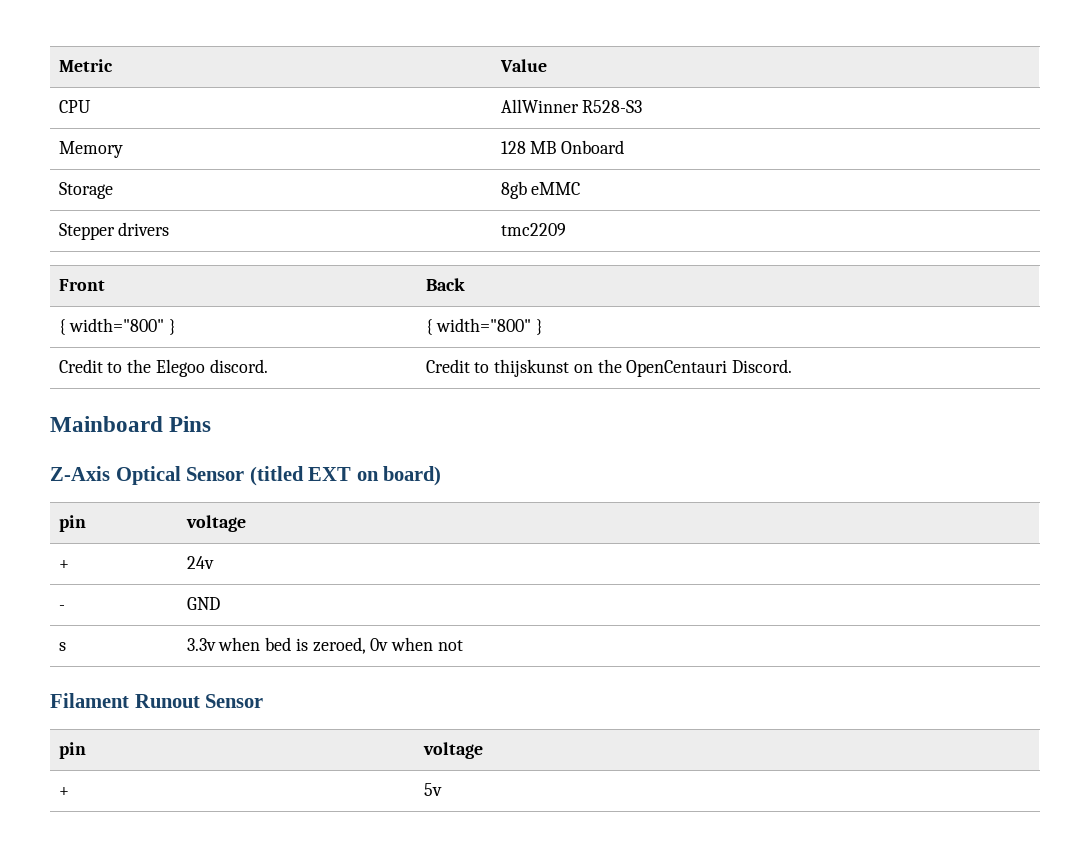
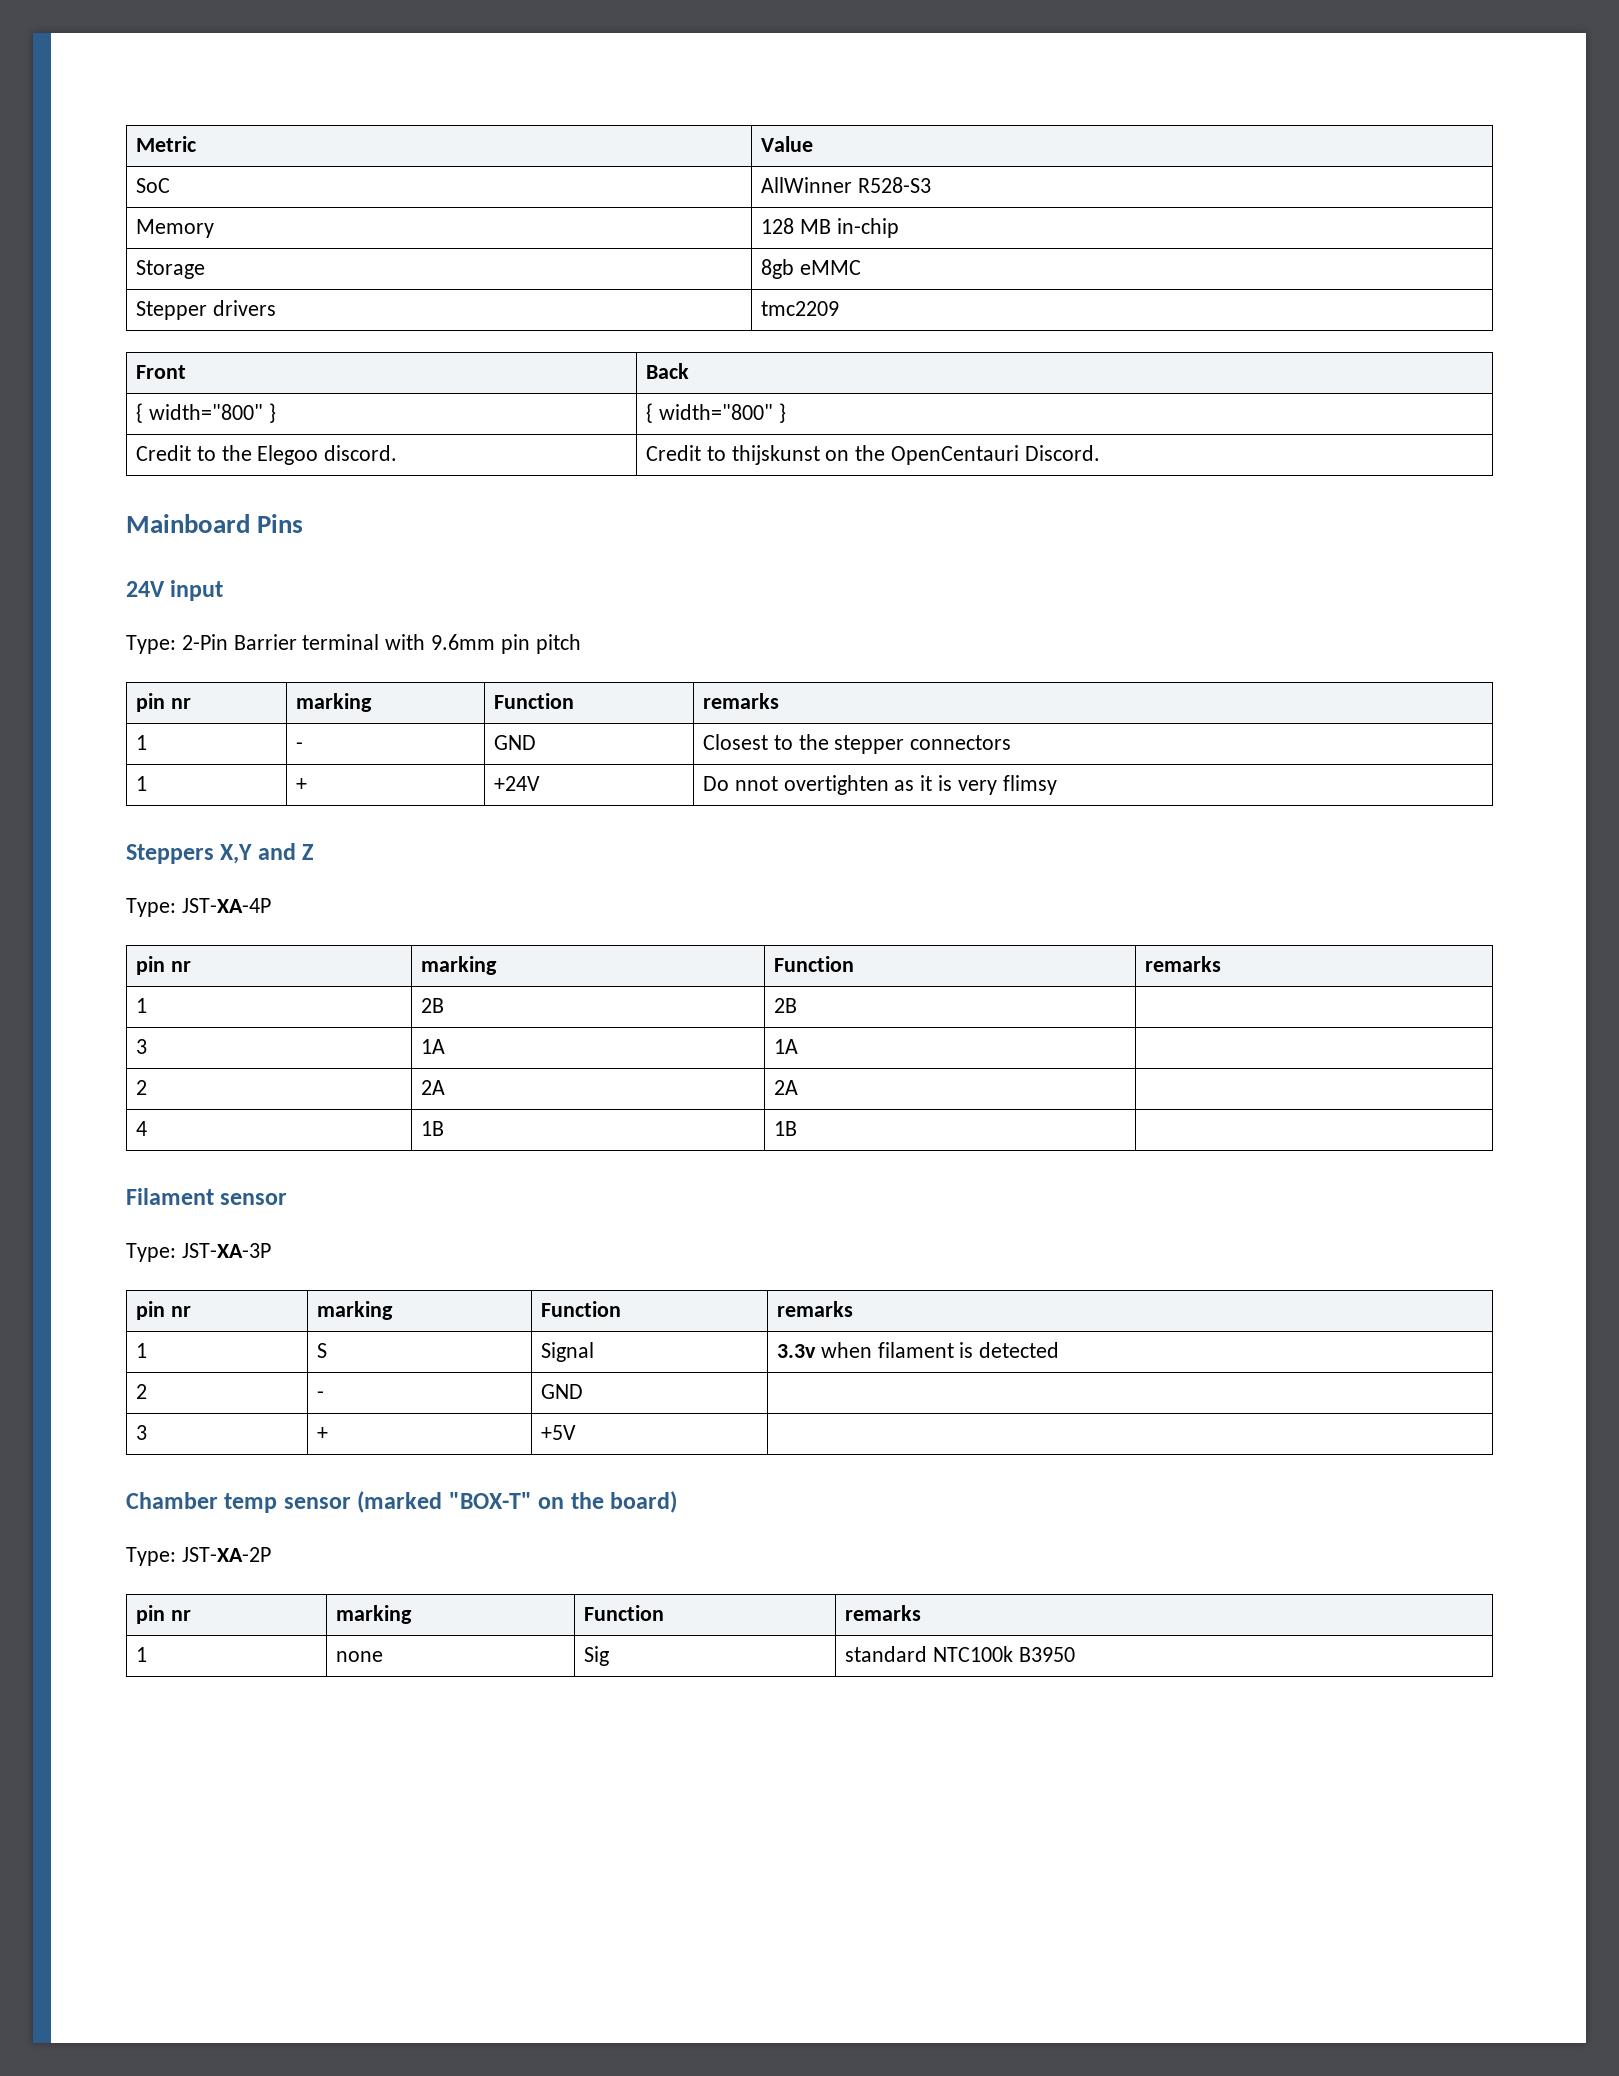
- CPU | AllWinner R528-S3
+ SoC | AllWinner R528-S3
- Memory | 128 MB Onboard
+ Memory | 128 MB in-chip
- Z-Axis Optical Sensor (titled EXT on board)
- pin | voltage
- + | 24v
- - | GND
- s | 3.3v when bed is zeroed, 0v when not
- Filament Runout Sensor
- pin | voltage
- + | 5v
+ 24V input
+ Type: 2-Pin Barrier terminal with 9.6mm pin pitch
+ pin nr | marking | Function | remarks
+ 1 | - | GND | Closest to the stepper connectors
+ 1 | + | +24V | Do nnot overtighten as it is very flimsy
+ Steppers X,Y and Z
+ Type: JST-XA-4P
+ pin nr | marking | Function | remarks
+ 1 | 2B | 2B |
+ 3 | 1A | 1A |
+ 2 | 2A | 2A |
+ 4 | 1B | 1B |
+ Filament sensor
+ Type: JST-XA-3P
+ pin nr | marking | Function | remarks
+ 1 | S | Signal | 3.3v when filament is detected
+ 2 | - | GND |
+ 3 | + | +5V |
+ Chamber temp sensor (marked "BOX-T" on the board)
+ Type: JST-XA-2P
+ pin nr | marking | Function | remarks
+ 1 | none | Sig | standard NTC100k B3950

